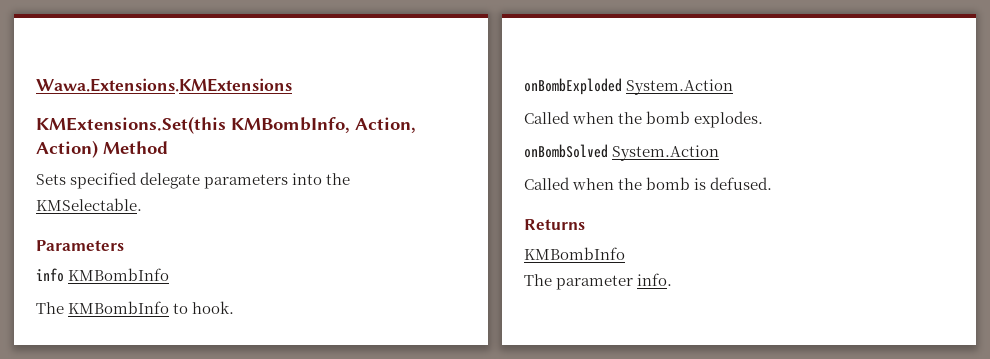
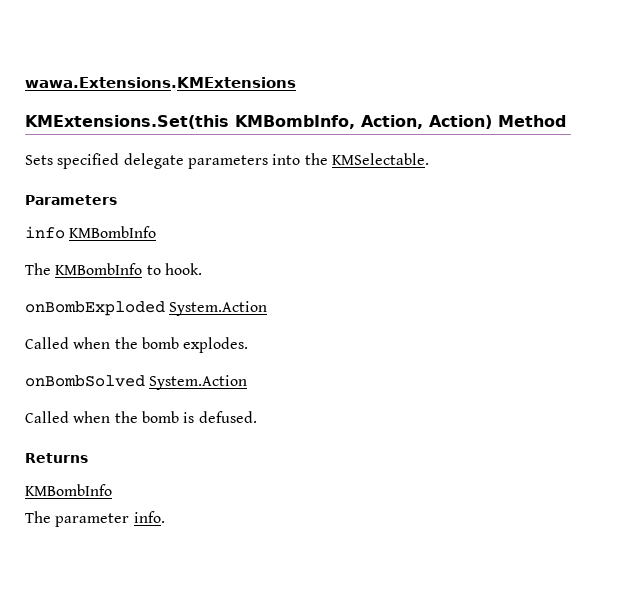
- Wawa.Extensions.KMExtensions
+ wawa.Extensions.KMExtensions

